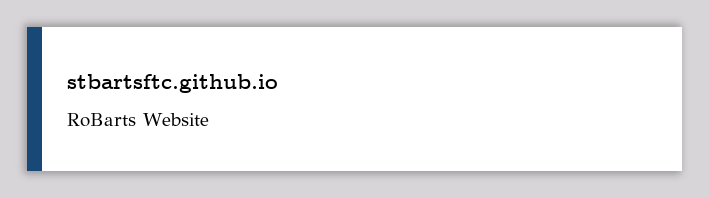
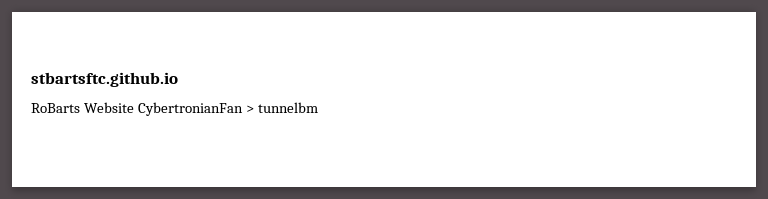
- RoBarts Website
+ RoBarts Website CybertronianFan > tunnelbm

